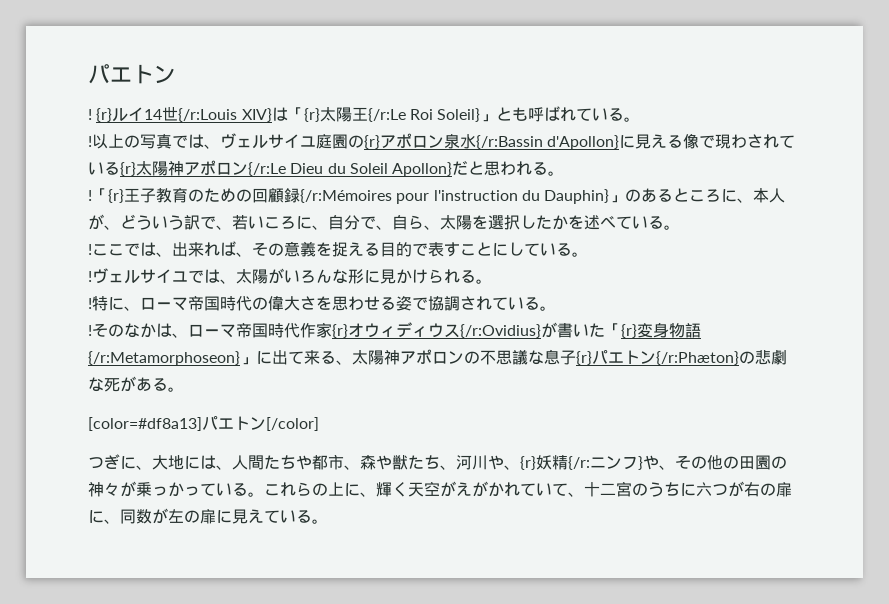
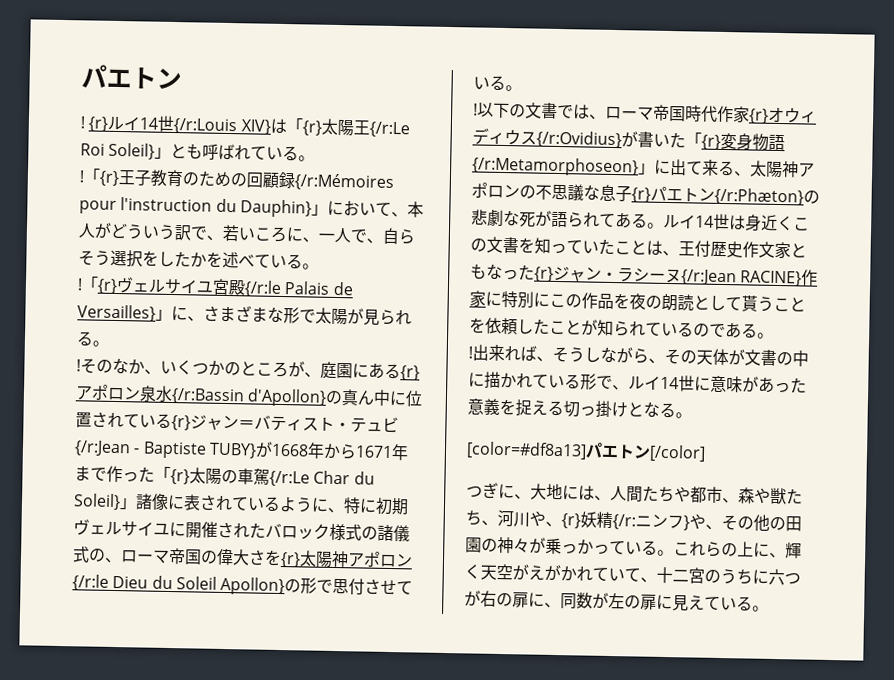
- !以上の写真では、ヴェルサイユ庭園の{r}アポロン泉水{/r:Bassin d'Apollon}に見える像で現わされている{r}太陽神アポロン{/r:Le Dieu du Soleil Apollon}だと思われる。
- 「{r}王子教育のための回顧録{/r:Mémoires pour l'instruction du Dauphin}」のあるところに、本人が、どういう訳で、若いころに、自分で、自ら、太陽を選択したかを述べている。
+ 「{r}王子教育のための回顧録{/r:Mémoires pour l'instruction du Dauphin}」において、本人がどういう訳で、若いころに、一人で、自らそう選択をしたかを述べている。
- ここでは、出来れば、その意義を捉える目的で表すことにしている。
- !ヴェルサイユでは、太陽がいろんな形に見かけられる。
- !特に、ローマ帝国時代の偉大さを思わせる姿で協調されている。
- !そのなかは、ローマ帝国時代作家{r}オウィディウス{/r:Ovidius}が書いた「{r}変身物語{/r:Metamorphoseon}」に出て来る、太陽神アポロンの不思議な息子{r}パエトン{/r:Phæton}の悲劇な死がある。
+ 「{r}ヴェルサイユ宮殿{/r:le Palais de Versailles}」に、さまざまな形で太陽が見られる。
+ !そのなか、いくつかのところが、庭園にある{r}アポロン泉水{/r:Bassin d'Apollon}の真ん中に位置されている{r}ジャン＝バティスト・テュビ{/r:Jean - Baptiste TUBY}が1668年から1671年まで作った「{r}太陽の車駕{/r:Le Char du Soleil}」諸像に表されているように、特に初期ヴェルサイユに開催されたバロック様式の諸儀式の、ローマ帝国の偉大さを{r}太陽神アポロン{/r:le Dieu du Soleil Apollon}の形で思付させている。
+ !以下の文書では、ローマ帝国時代作家{r}オウィディウス{/r:Ovidius}が書いた「{r}変身物語{/r:Metamorphoseon}」に出て来る、太陽神アポロンの不思議な息子{r}パエトン{/r:Phæton}の悲劇な死が語られてある。ルイ14世は身近くこの文書を知っていたことは、王付歴史作文家ともなった{r}ジャン・ラシーヌ{/r:Jean RACINE}作家に特別にこの作品を夜の朗読として貰うことを依頼したことが知られているのである。
+ !出来れば、そうしながら、その天体が文書の中に描かれている形で、ルイ14世に意味があった意義を捉える切っ掛けとなる。

